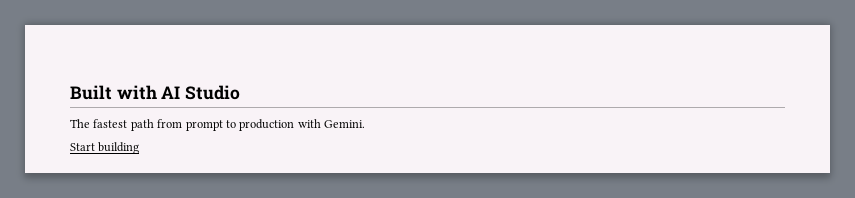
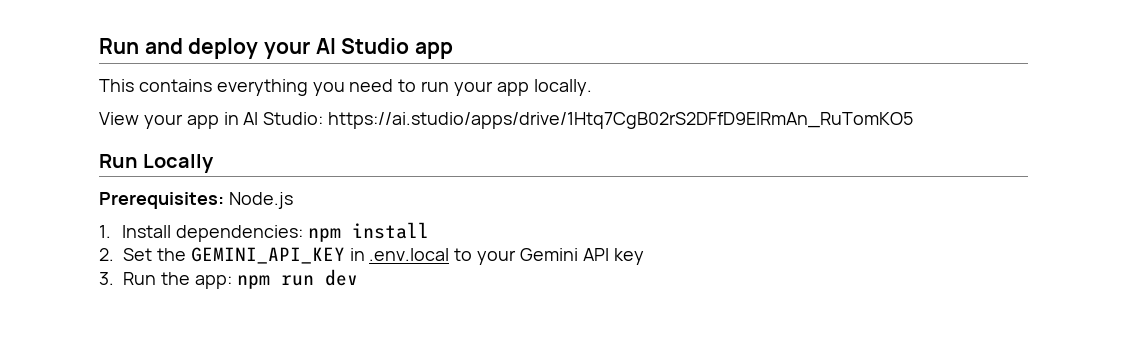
- Built with AI Studio
- The fastest path from prompt to production with Gemini.
- Start building
+ Run and deploy your AI Studio app
+ This contains everything you need to run your app locally.
+ View your app in AI Studio: https://ai.studio/apps/drive/1Htq7CgB02rS2DFfD9ElRmAn_RuTomKO5
+ Run Locally
+ Prerequisites: Node.js
+ 1. Install dependencies: npm install
+ 2. Set the GEMINI_API_KEY in .env.local to your Gemini API key
+ 3. Run the app: npm run dev

